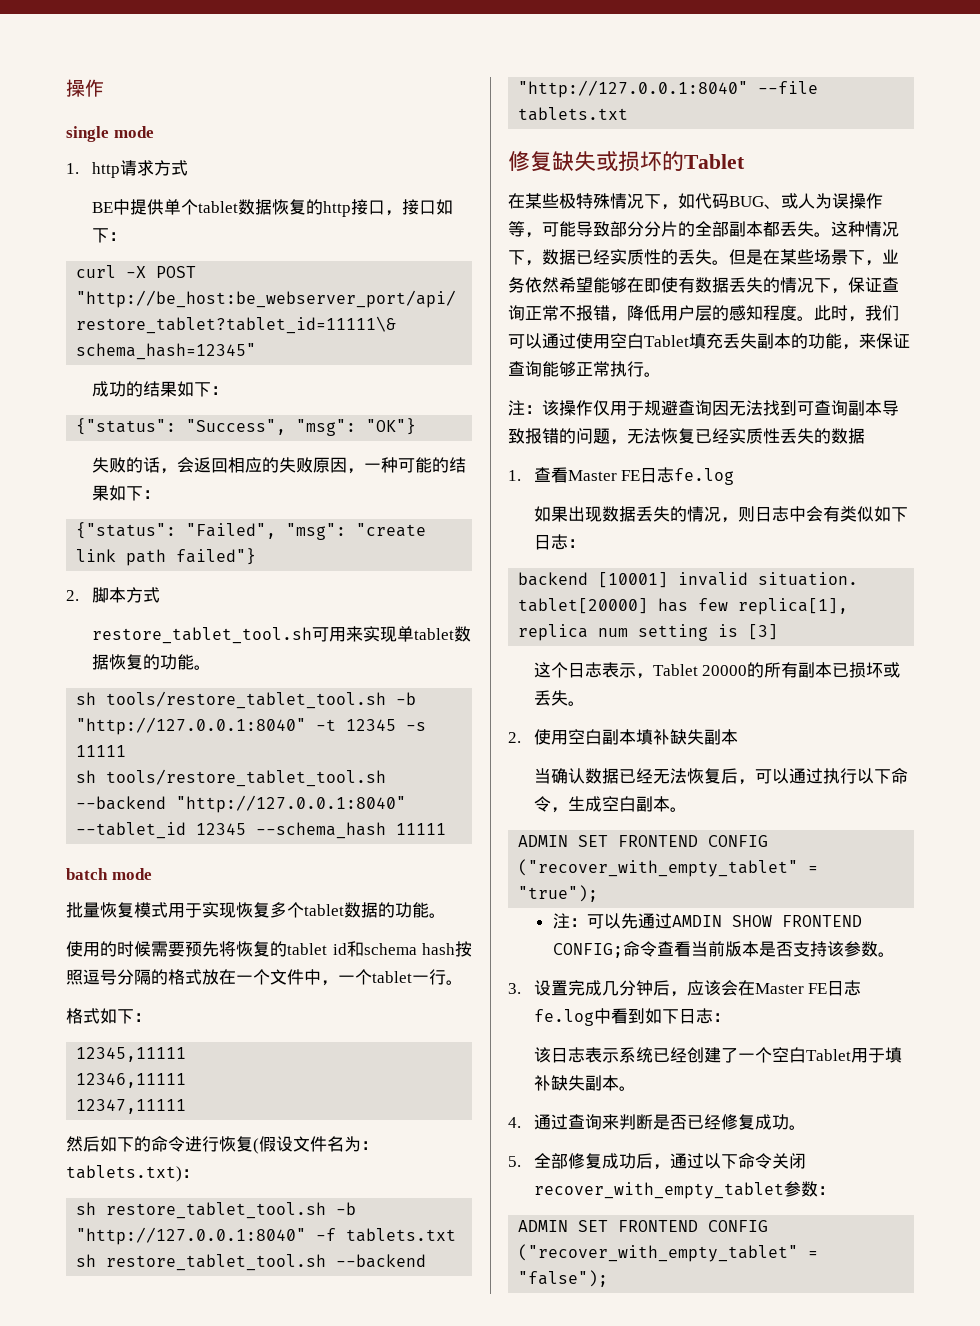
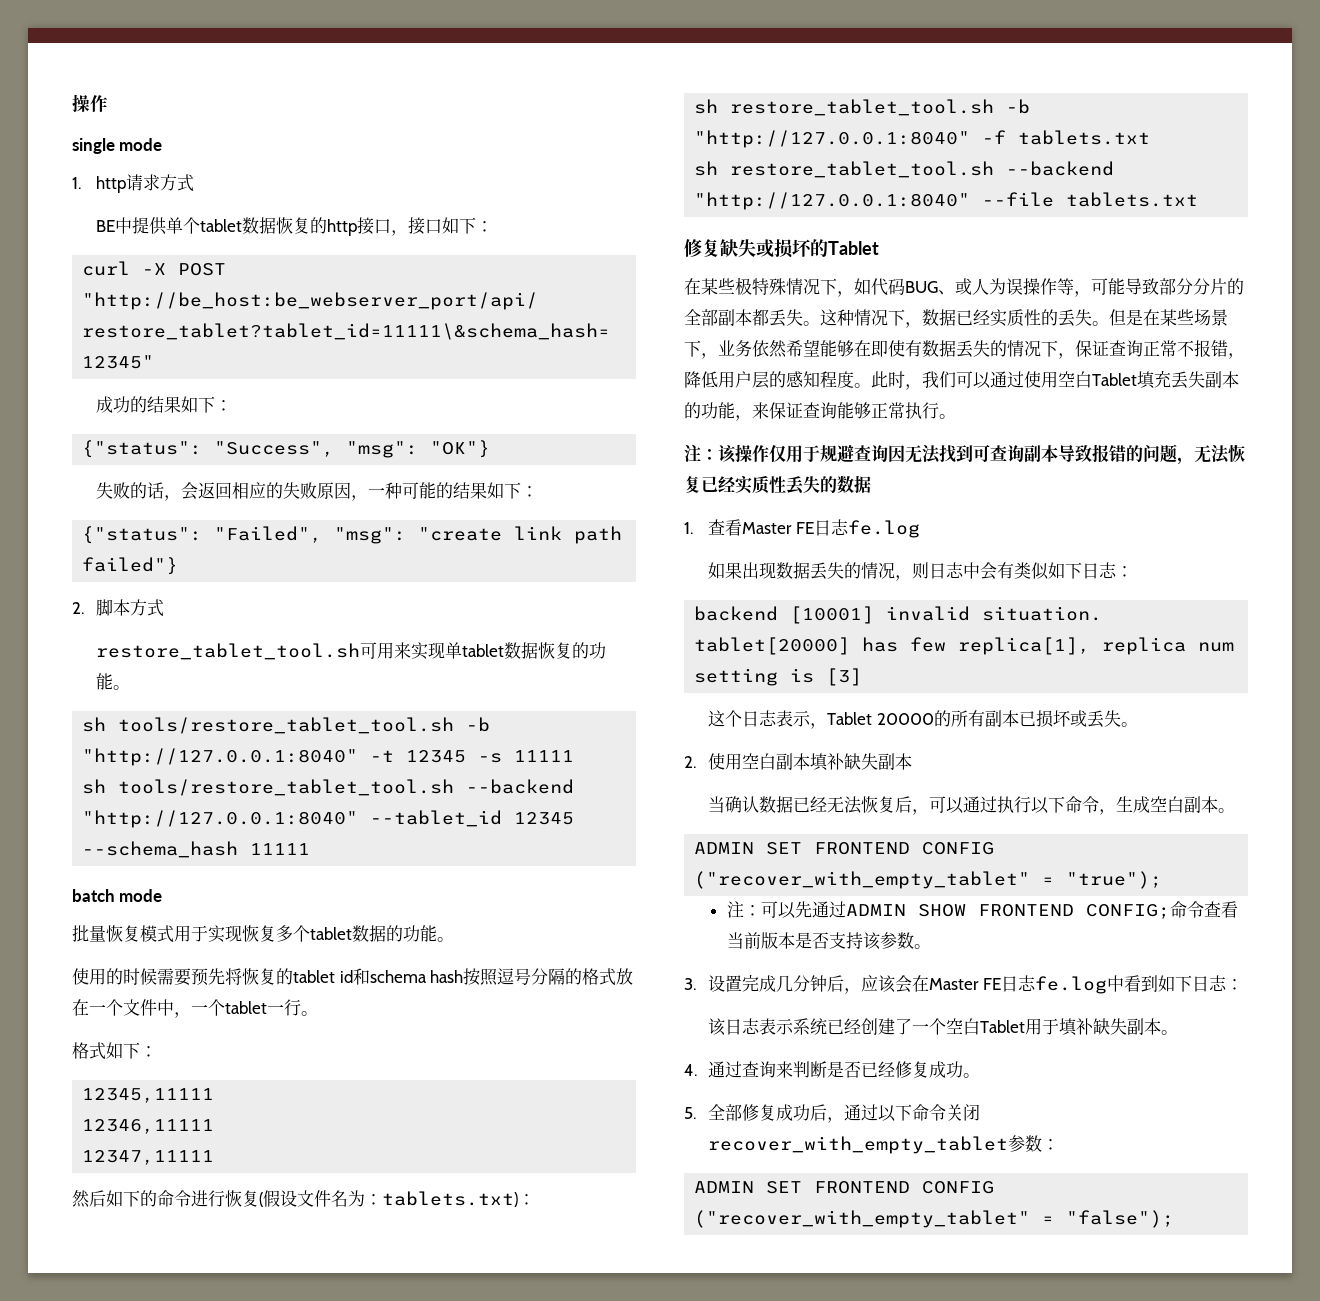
- 注：可以先通过AMDIN SHOW FRONTEND CONFIG;命令查看当前版本是否支持该参数。
+ 注：可以先通过ADMIN SHOW FRONTEND CONFIG;命令查看当前版本是否支持该参数。

